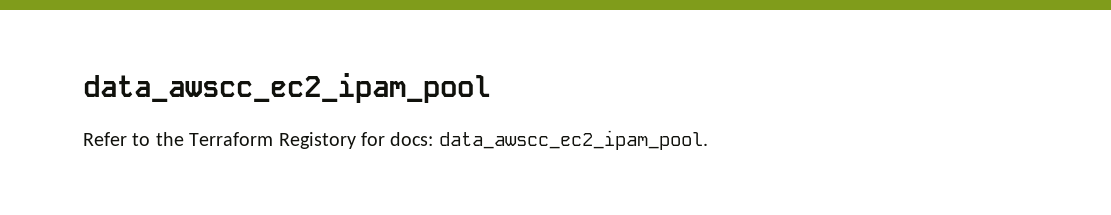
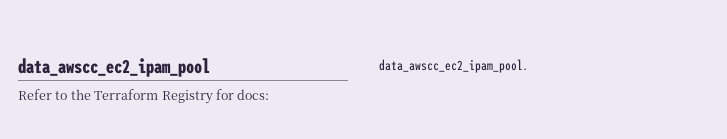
- Refer to the Terraform Registory for docs: data_awscc_ec2_ipam_pool.
+ Refer to the Terraform Registry for docs: data_awscc_ec2_ipam_pool.

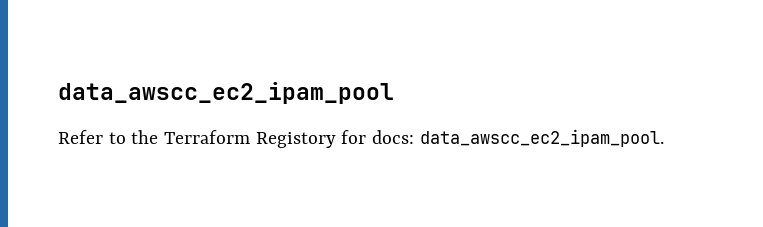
- Refer to the Terraform Registry for docs: data_awscc_ec2_ipam_pool.
+ Refer to the Terraform Registory for docs: data_awscc_ec2_ipam_pool.

